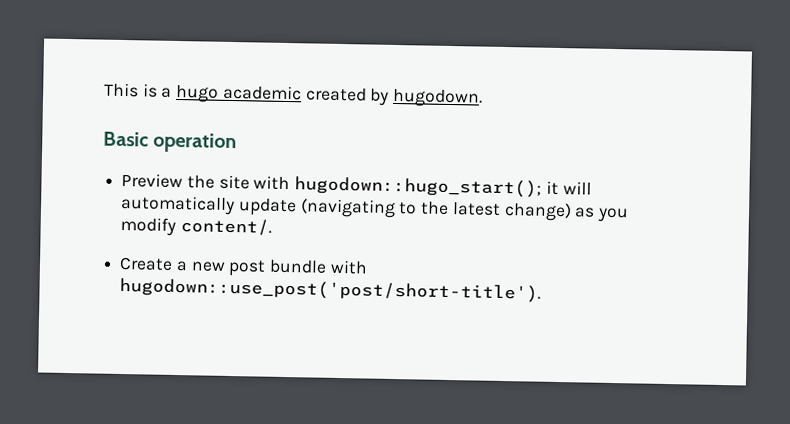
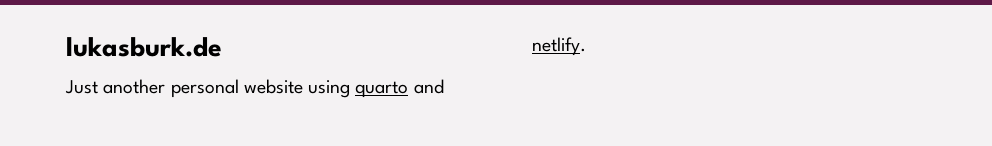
- This is a hugo academic created by hugodown.
- Basic operation
- Preview the site with hugodown::hugo_start(); it will automatically update (navigating to the latest change) as you modify content/.
- Create a new post bundle with hugodown::use_post('post/short-title').
+ lukasburk.de
+ Just another personal website using quarto and netlify.

